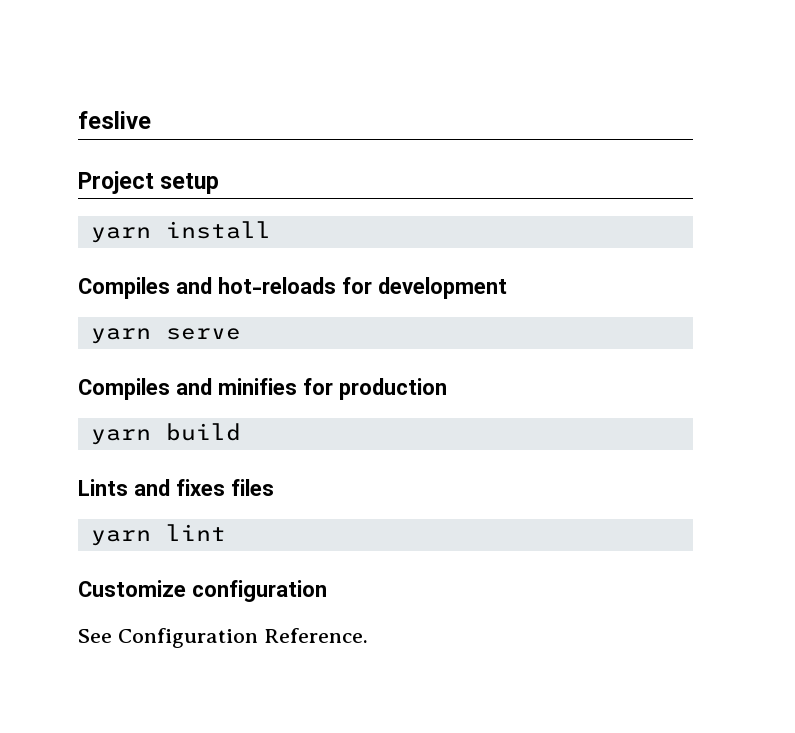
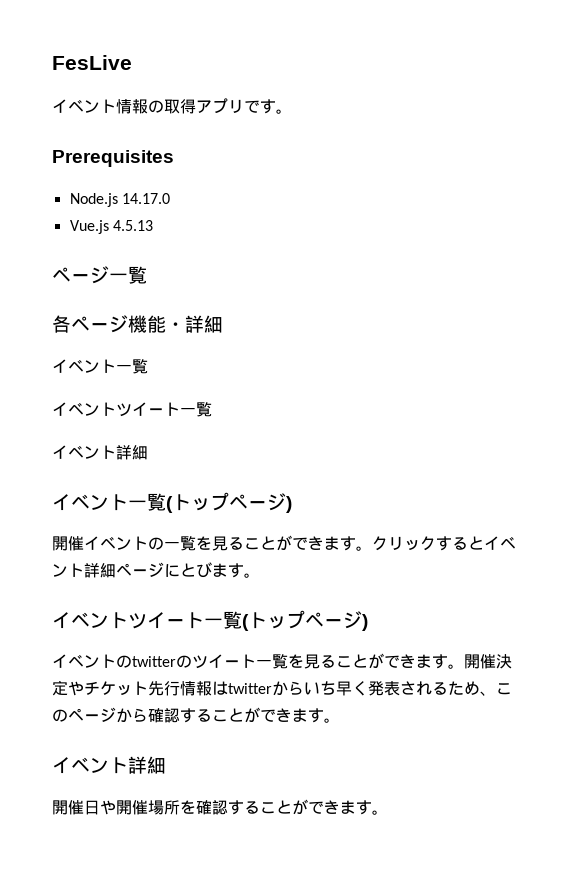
- feslive
- Project setup
- yarn install
- Compiles and hot-reloads for development
- yarn serve
- Compiles and minifies for production
- yarn build
- Lints and fixes files
- yarn lint
- Customize configuration
- See Configuration Reference.
+ FesLive
+ イベント情報の取得アプリです。
+ Prerequisites
+ Node.js 14.17.0
+ Vue.js 4.5.13
+ ページ一覧
+ 各ページ機能・詳細
+ イベント一覧
+ イベントツイート一覧
+ イベント詳細
+ イベント一覧(トップページ)
+ 開催イベントの一覧を見ることができます。クリックするとイベント詳細ページにとびます。
+ イベントツイート一覧(トップページ)
+ イベントのtwitterのツイート一覧を見ることができます。開催決定やチケット先行情報はtwitterからいち早く発表されるため、このページから確認することができます。
+ イベント詳細
+ 開催日や開催場所を確認することができます。

